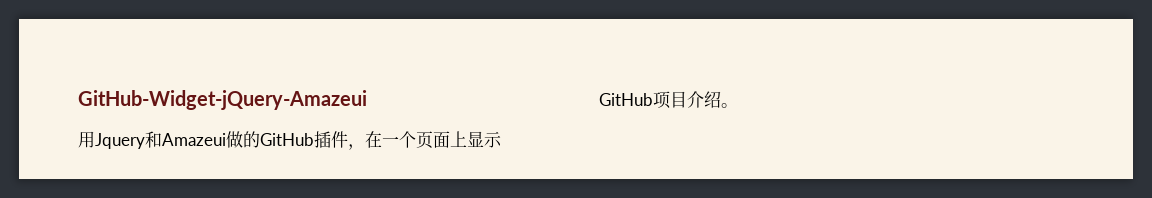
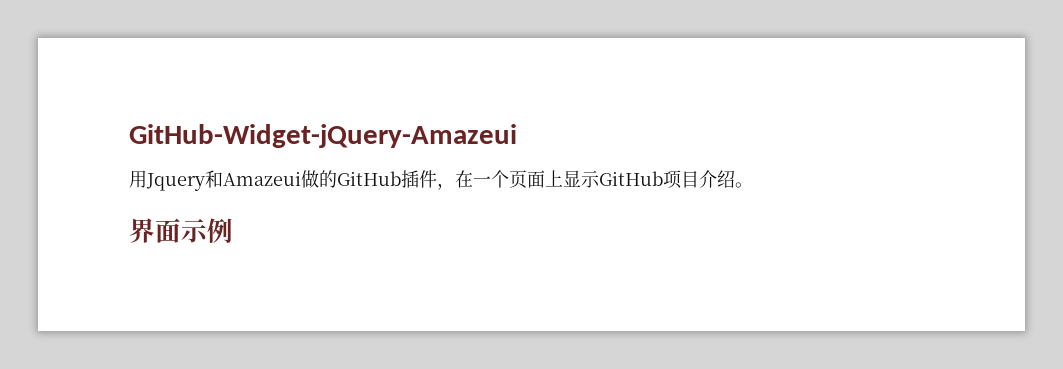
+ 界面示例

